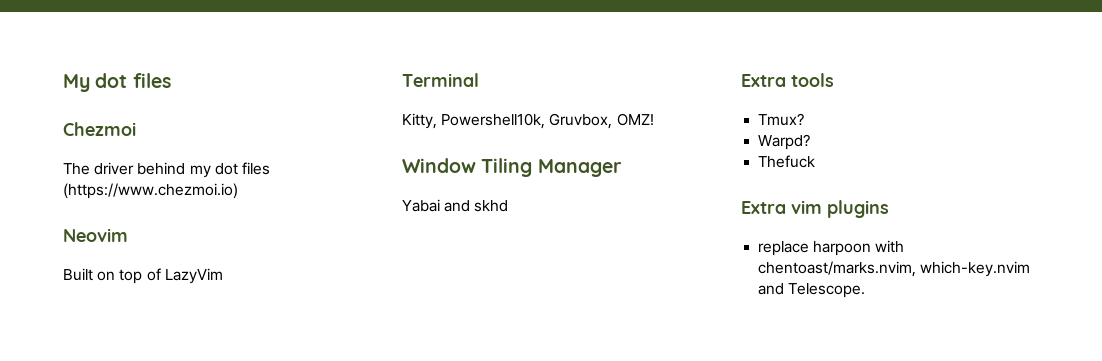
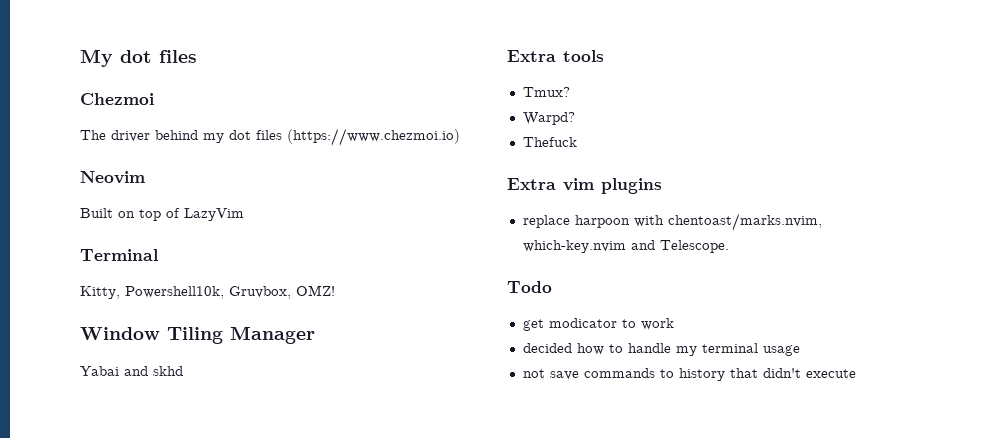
+ Todo
+ get modicator to work
+ decided how to handle my terminal usage
+ not save commands to history that didn't execute

